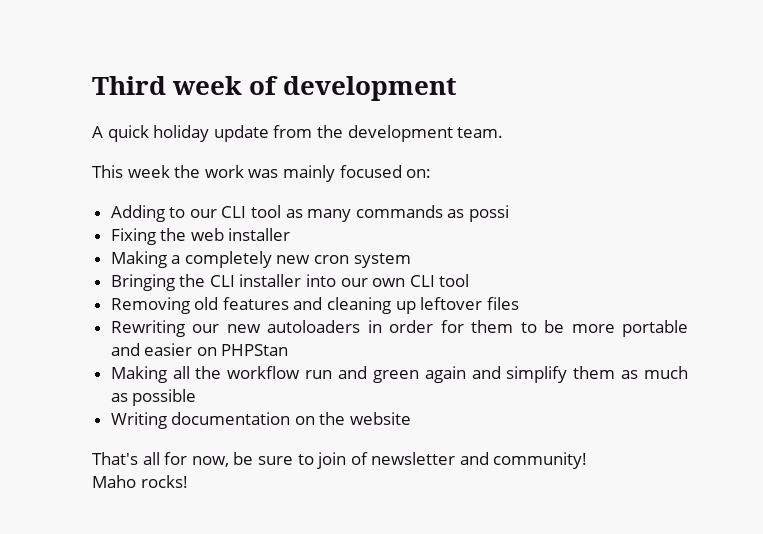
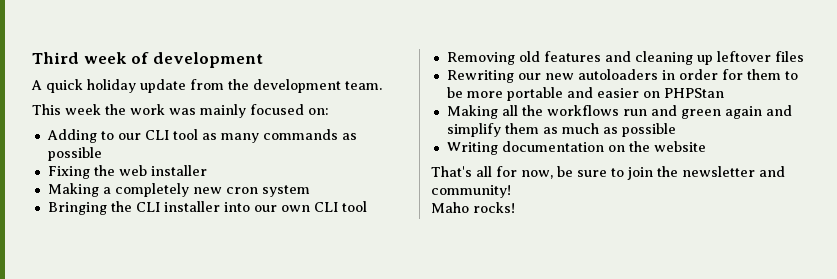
- Adding to our CLI tool as many commands as possi
+ Adding to our CLI tool as many commands as possible
- Making all the workflow run and green again and simplify them as much as possible
+ Making all the workflows run and green again and simplify them as much as possible
- That's all for now, be sure to join of newsletter and community!
+ That's all for now, be sure to join the newsletter and community!

